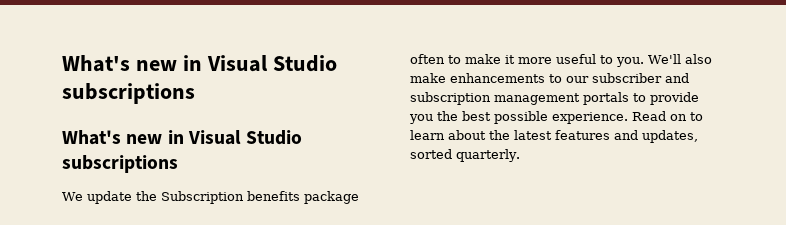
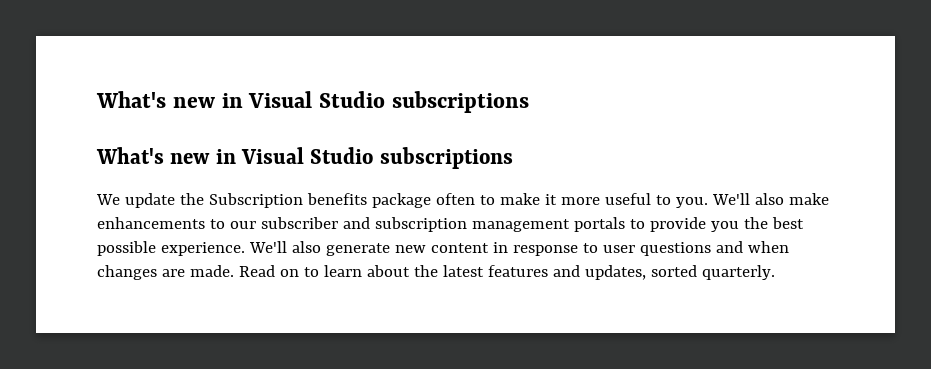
+ We'll also generate new content in response to user questions and when changes are made.

